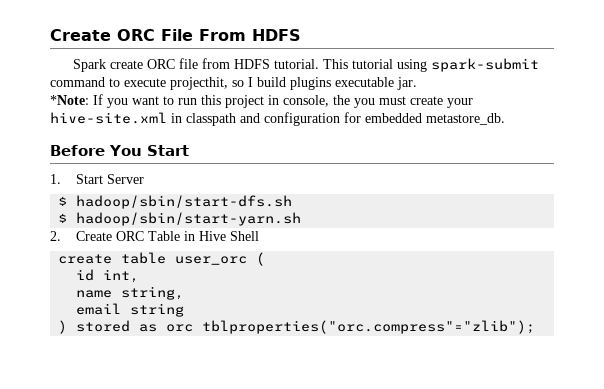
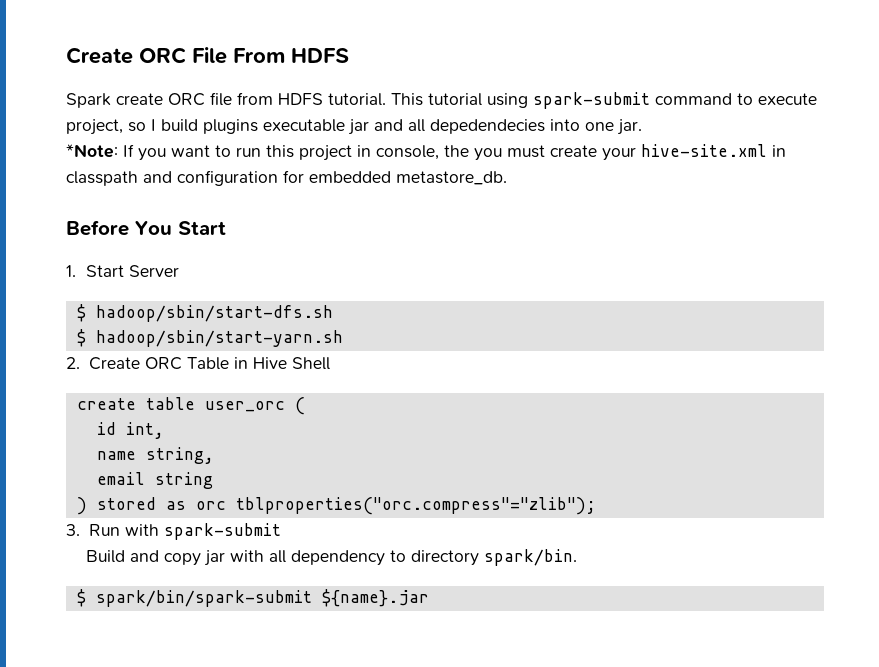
- This tutorial using spark-submit command to execute projecthit, so I build plugins executable jar.
+ This tutorial using spark-submit command to execute project, so I build plugins executable jar and all depedendecies into one jar.
+ 3. Run with spark-submit
+ Build and copy jar with all dependency to directory spark/bin.
+ $ spark/bin/spark-submit ${name}.jar

